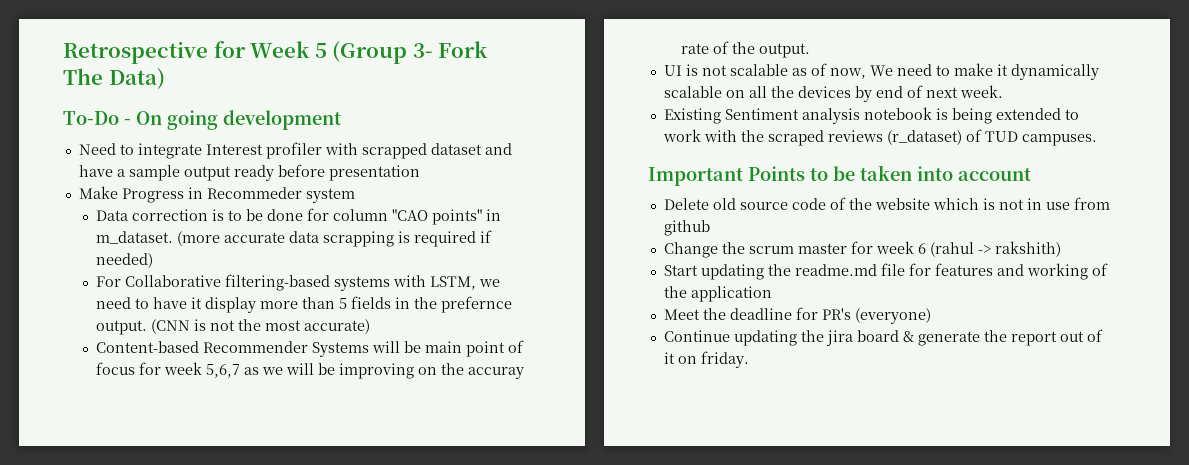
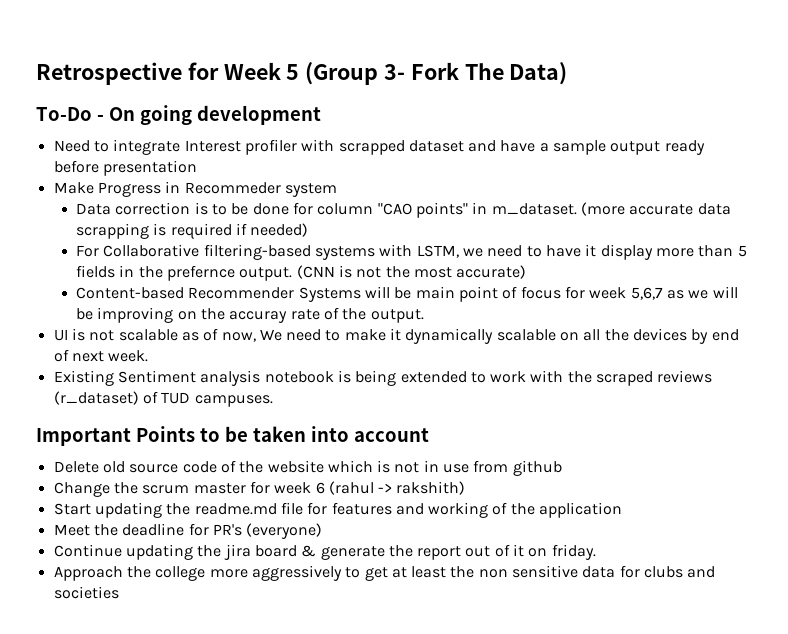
+ Approach the college more aggressively to get at least the non sensitive data for clubs and societies

